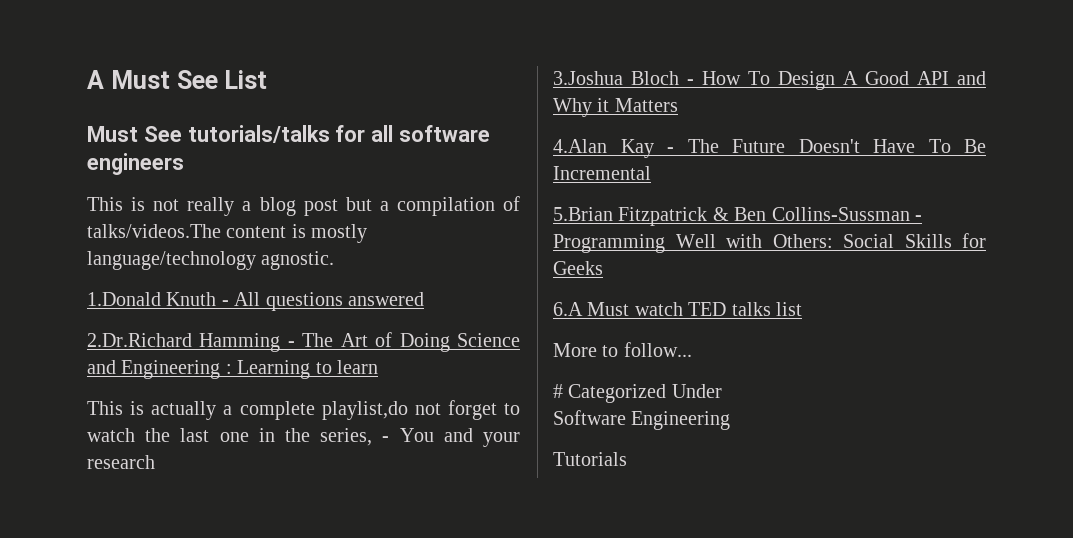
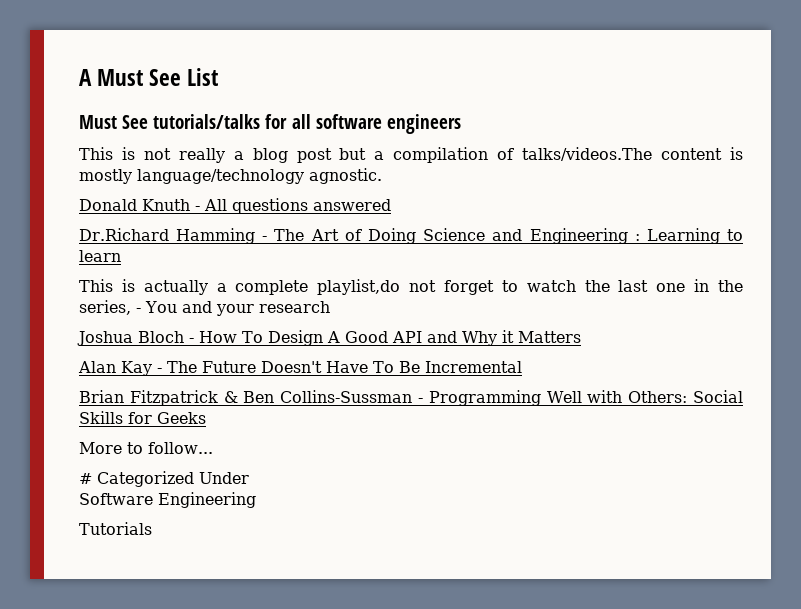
- 1.Donald Knuth - All questions answered
+ Donald Knuth - All questions answered
- 2.Dr.Richard Hamming - The Art of Doing Science and Engineering : Learning to learn
+ Dr.Richard Hamming - The Art of Doing Science and Engineering : Learning to learn
- 3.Joshua Bloch - How To Design A Good API and Why it Matters
+ Joshua Bloch - How To Design A Good API and Why it Matters
- 4.Alan Kay - The Future Doesn't Have To Be Incremental
+ Alan Kay - The Future Doesn't Have To Be Incremental
- 5.Brian Fitzpatrick & Ben Collins-Sussman - Programming Well with Others: Social Skills for Geeks
+ Brian Fitzpatrick & Ben Collins-Sussman - Programming Well with Others: Social Skills for Geeks
- 6.A Must watch TED talks list

